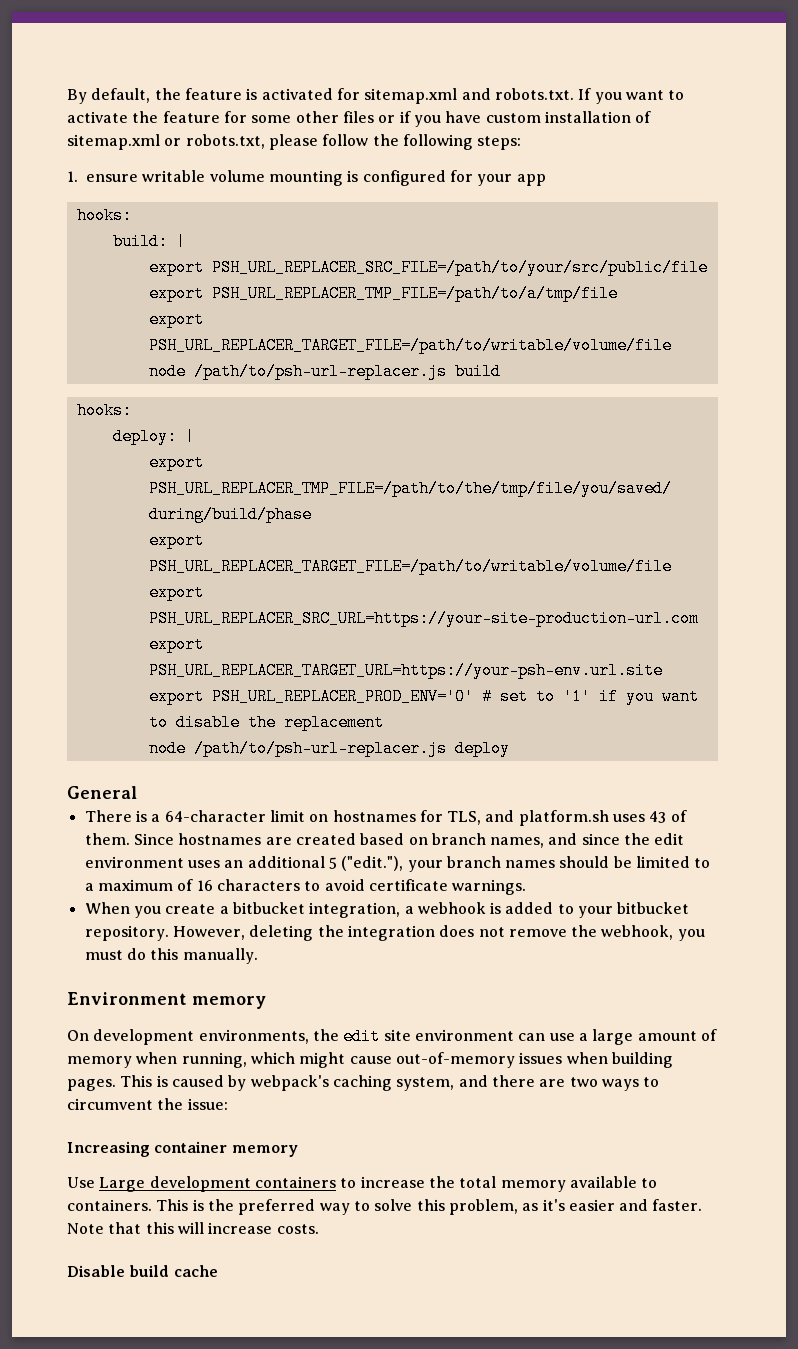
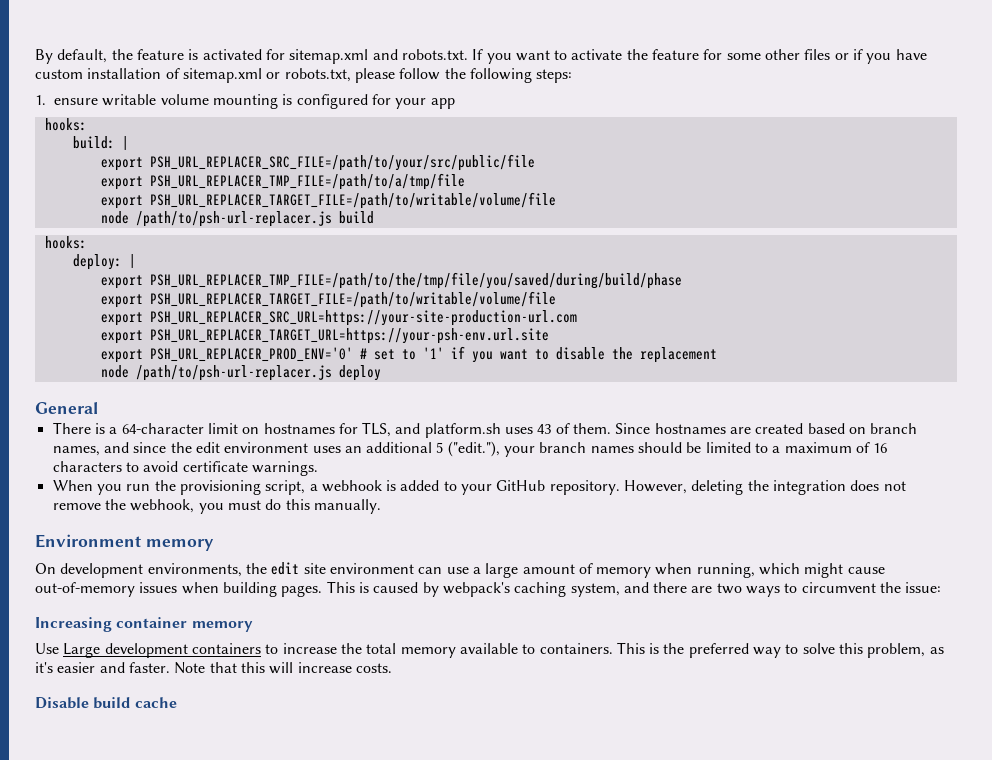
- When you create a bitbucket integration, a webhook is added to your bitbucket repository.
+ When you run the provisioning script, a webhook is added to your GitHub repository.

